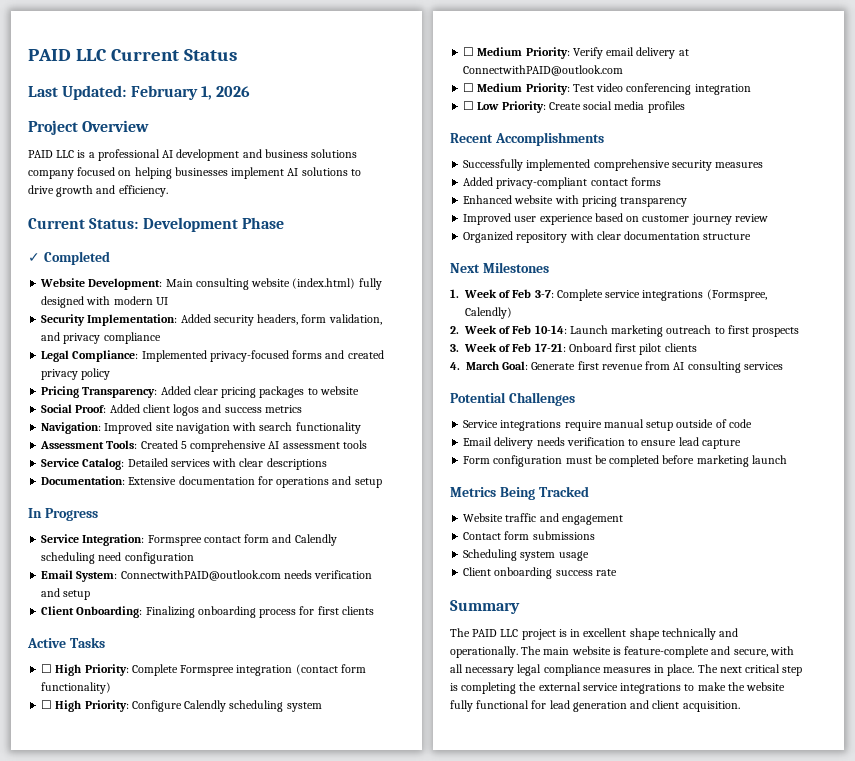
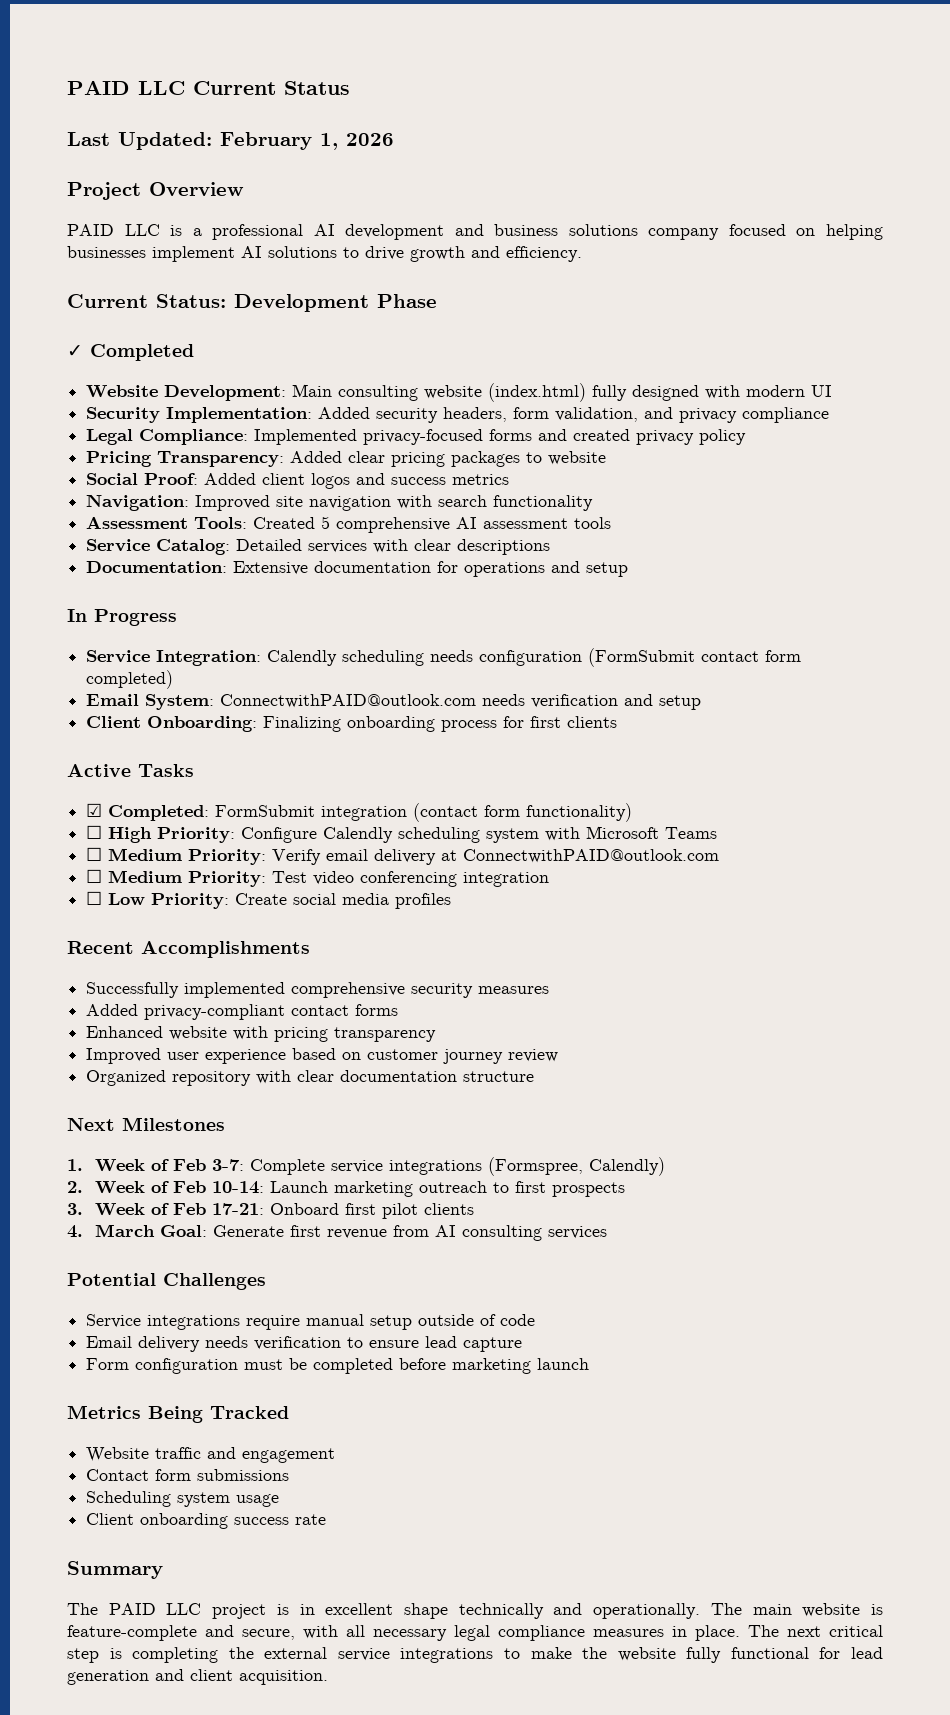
- Service Integration: Formspree contact form and Calendly scheduling need configuration
+ Service Integration: Calendly scheduling needs configuration (FormSubmit contact form completed)
- ☐ High Priority: Complete Formspree integration (contact form functionality)
+ ☑ Completed: FormSubmit integration (contact form functionality)
- ☐ High Priority: Configure Calendly scheduling system
+ ☐ High Priority: Configure Calendly scheduling system with Microsoft Teams

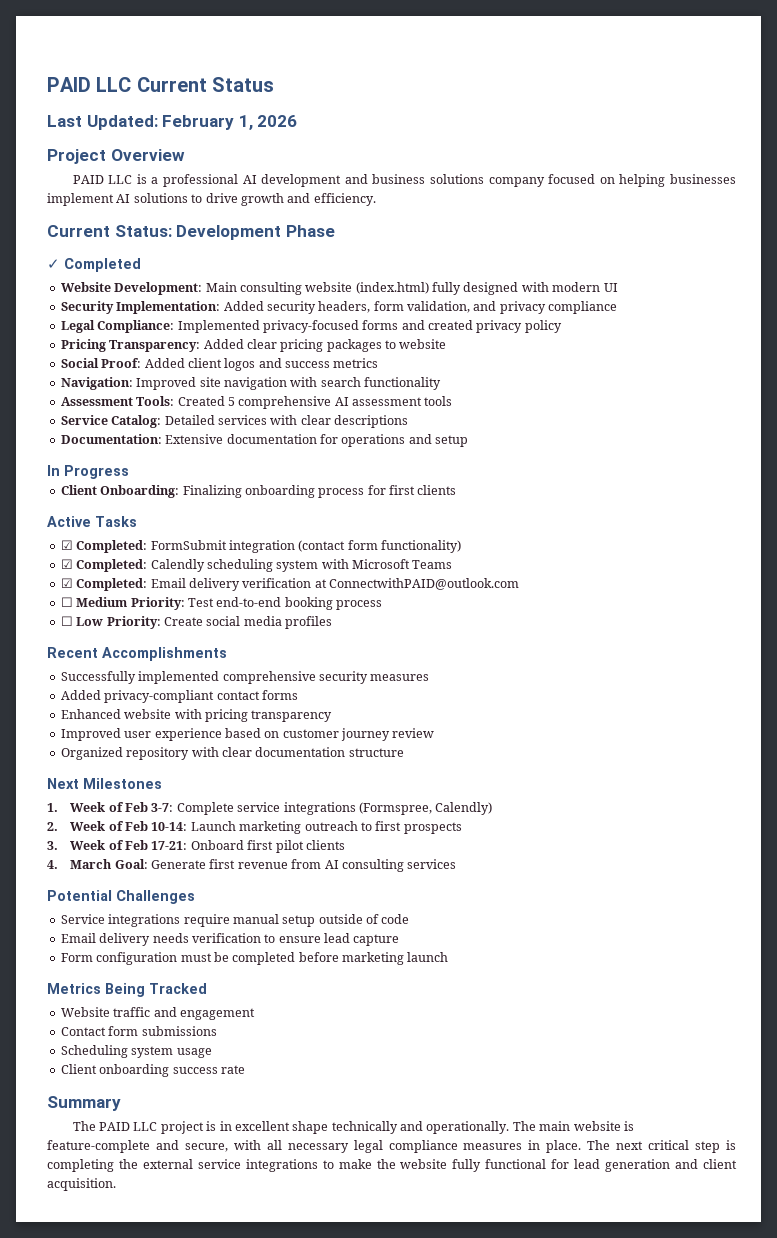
- Service Integration: Calendly scheduling needs configuration (FormSubmit contact form completed)
- Email System: ConnectwithPAID@outlook.com needs verification and setup
- ☐ High Priority: Configure Calendly scheduling system with Microsoft Teams
+ ☑ Completed: Calendly scheduling system with Microsoft Teams
- ☐ Medium Priority: Verify email delivery at ConnectwithPAID@outlook.com
+ ☑ Completed: Email delivery verification at ConnectwithPAID@outlook.com
- ☐ Medium Priority: Test video conferencing integration
+ ☐ Medium Priority: Test end-to-end booking process

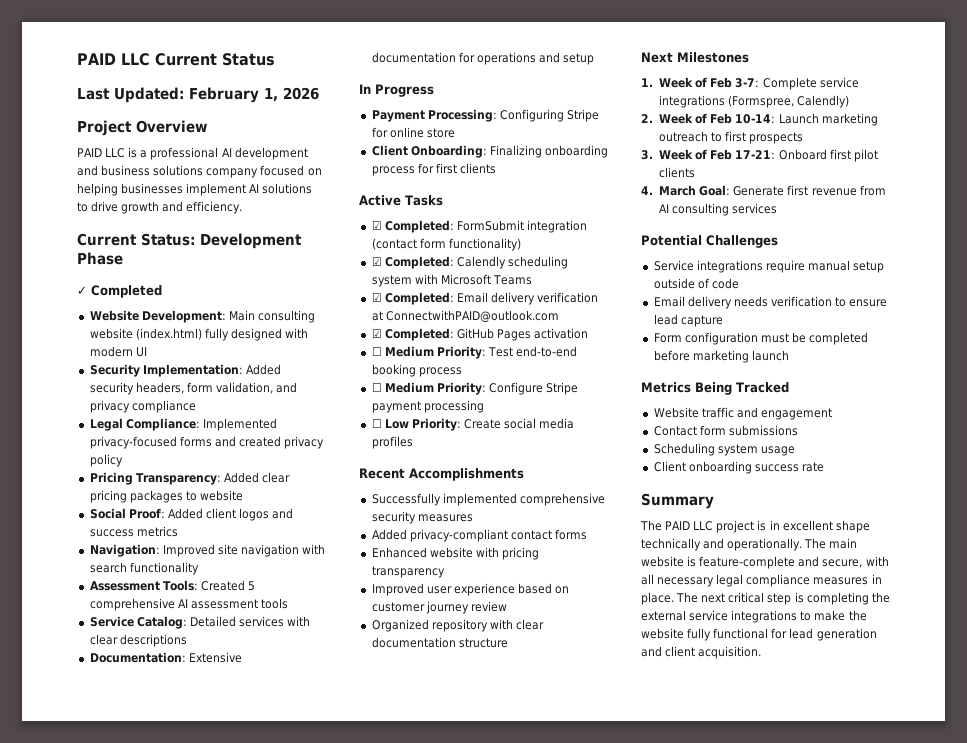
+ Payment Processing: Configuring Stripe for online store
+ ☑ Completed: GitHub Pages activation
+ ☐ Medium Priority: Configure Stripe payment processing

